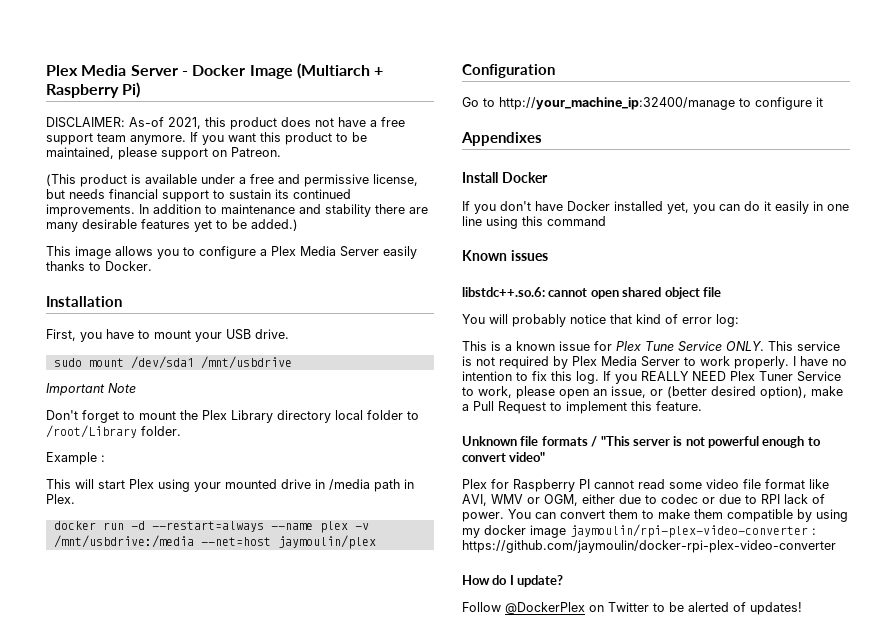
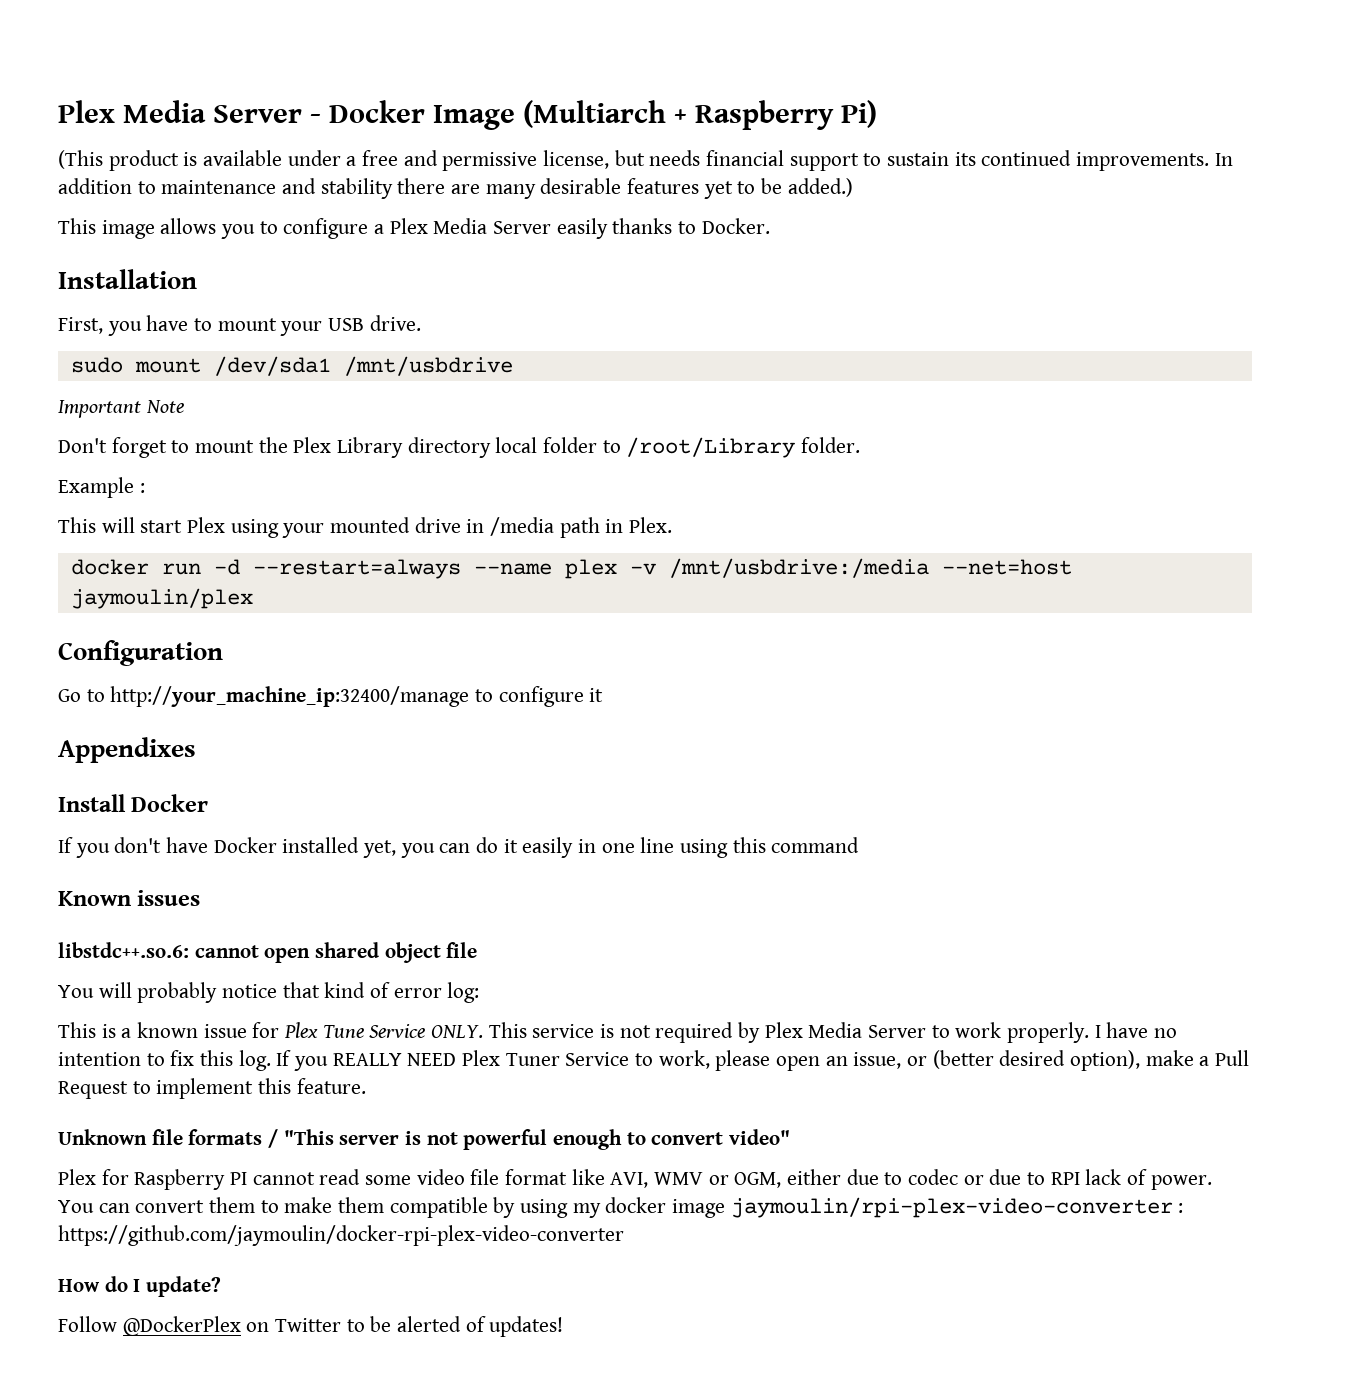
- DISCLAIMER: As-of 2021, this product does not have a free support team anymore. If you want this product to be maintained, please support on Patreon.

